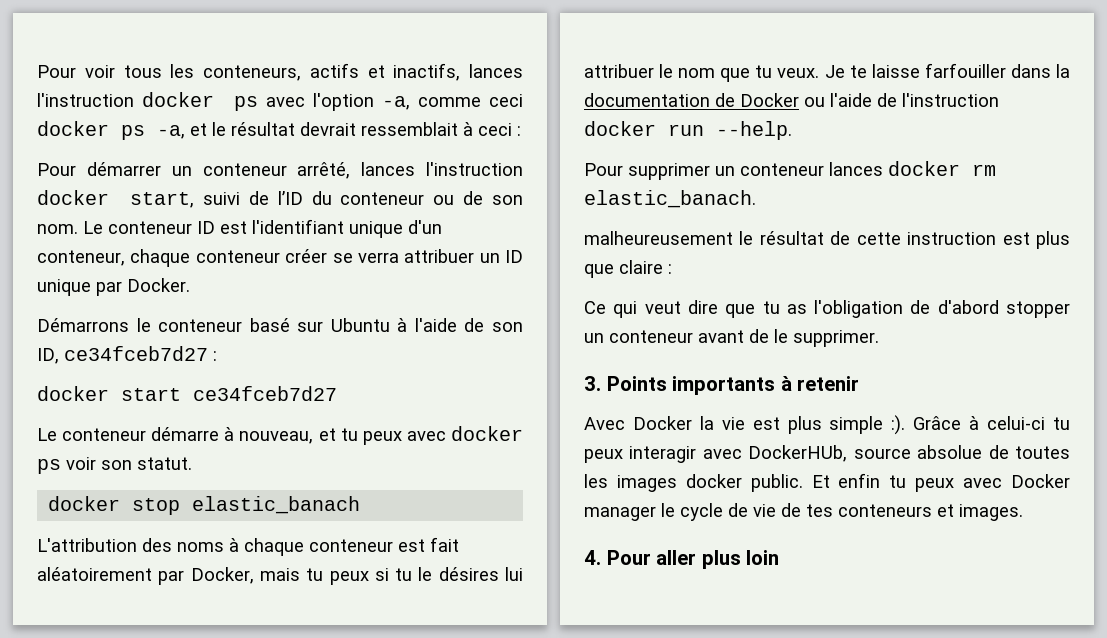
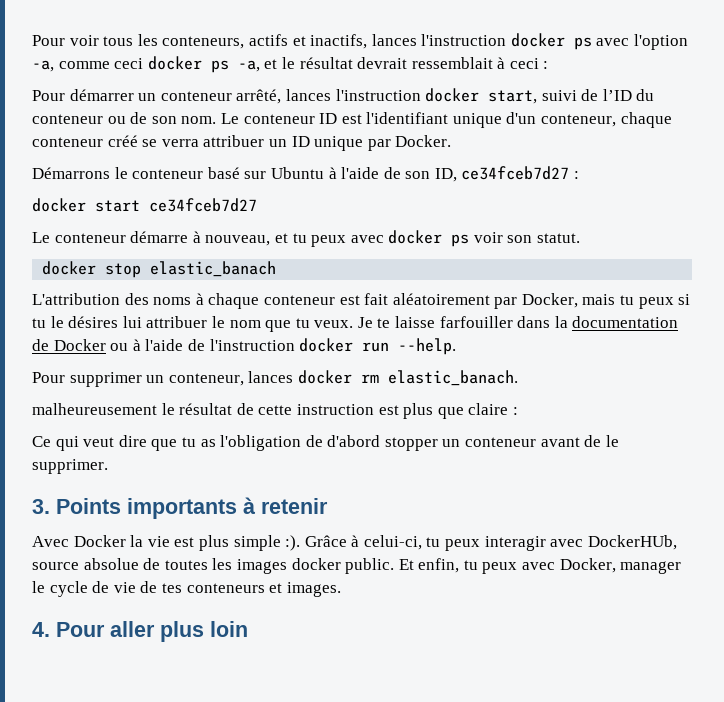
- Le conteneur ID est l'identifiant unique d'un conteneur, chaque conteneur créer se verra attribuer un ID unique par Docker.
+ Le conteneur ID est l'identifiant unique d'un conteneur, chaque conteneur créé se verra attribuer un ID unique par Docker.
- Je te laisse farfouiller dans la documentation de Docker ou l'aide de l'instruction docker run --help.
+ Je te laisse farfouiller dans la documentation de Docker ou à l'aide de l'instruction docker run --help.
- Pour supprimer un conteneur lances docker rm elastic_banach.
+ Pour supprimer un conteneur, lances docker rm elastic_banach.
- Grâce à celui-ci tu peux interagir avec DockerHUb, source absolue de toutes les images docker public.
+ Grâce à celui-ci, tu peux interagir avec DockerHUb, source absolue de toutes les images docker public.
- Et enfin tu peux avec Docker manager le cycle de vie de tes conteneurs et images.
+ Et enfin, tu peux avec Docker, manager le cycle de vie de tes conteneurs et images.

